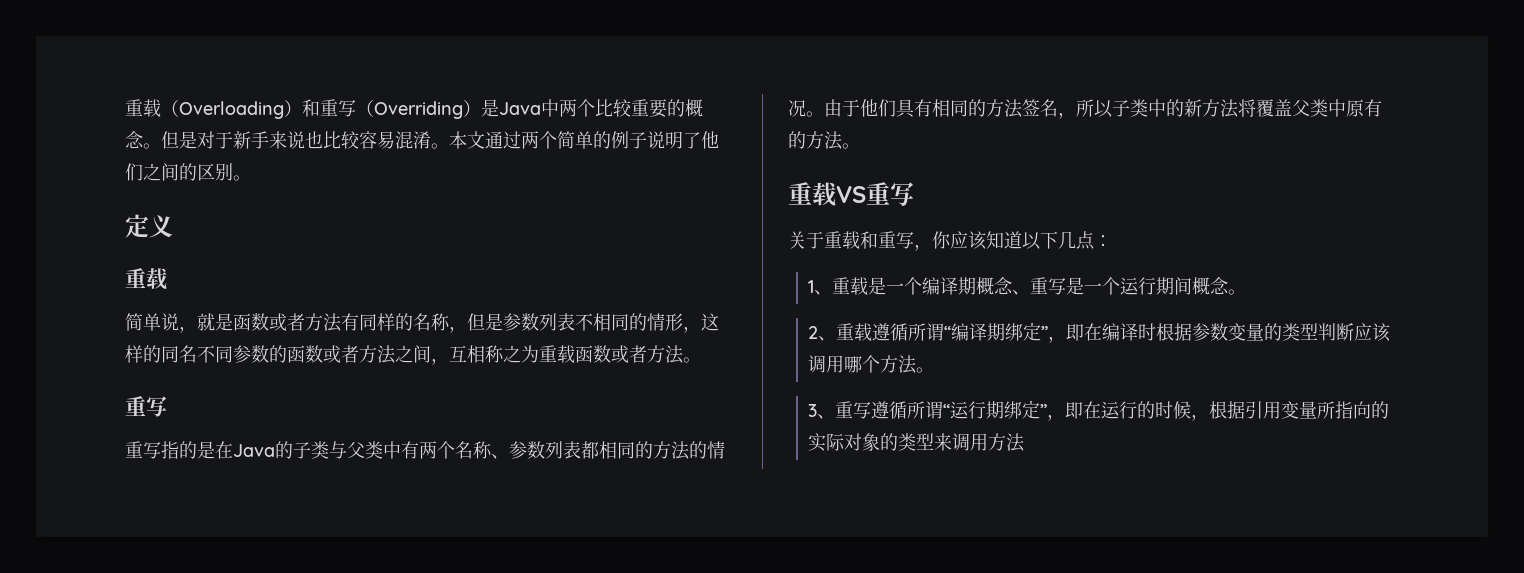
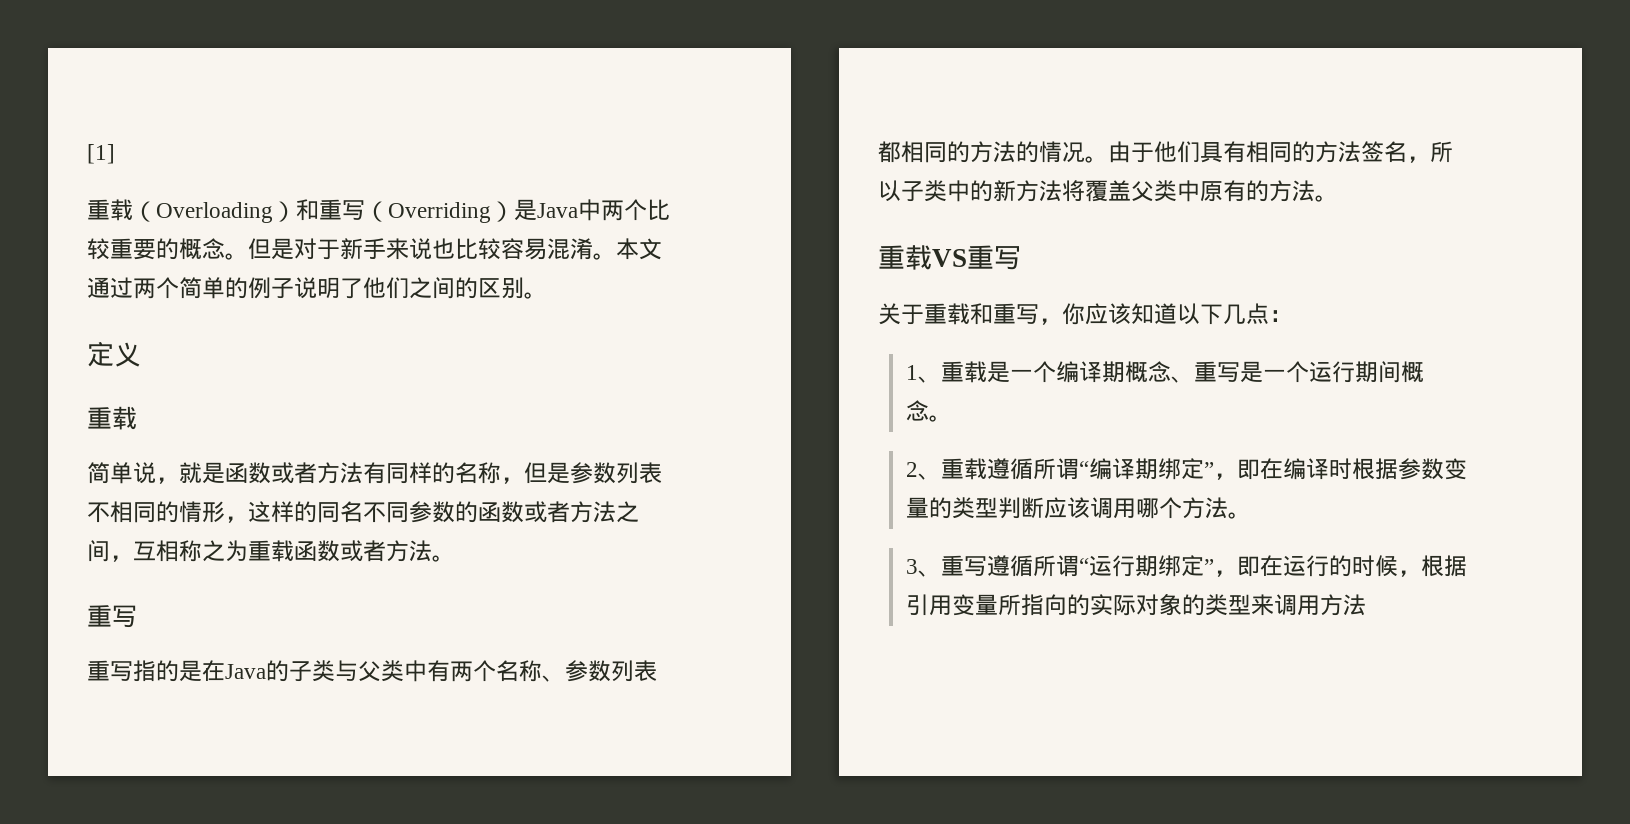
+ [1]

